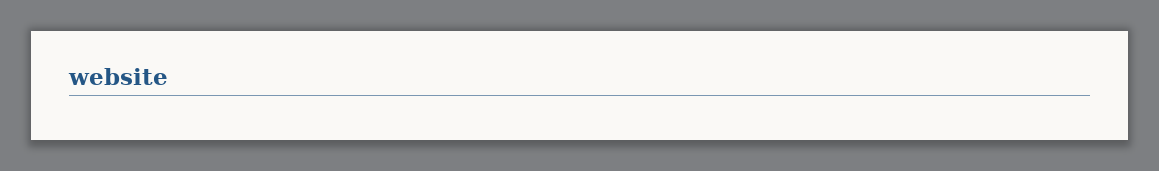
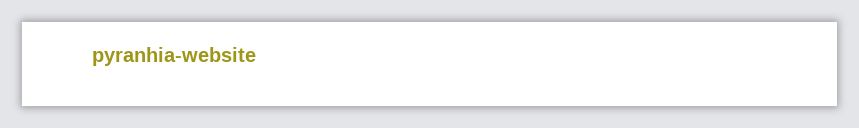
- website
+ pyranhia-website

